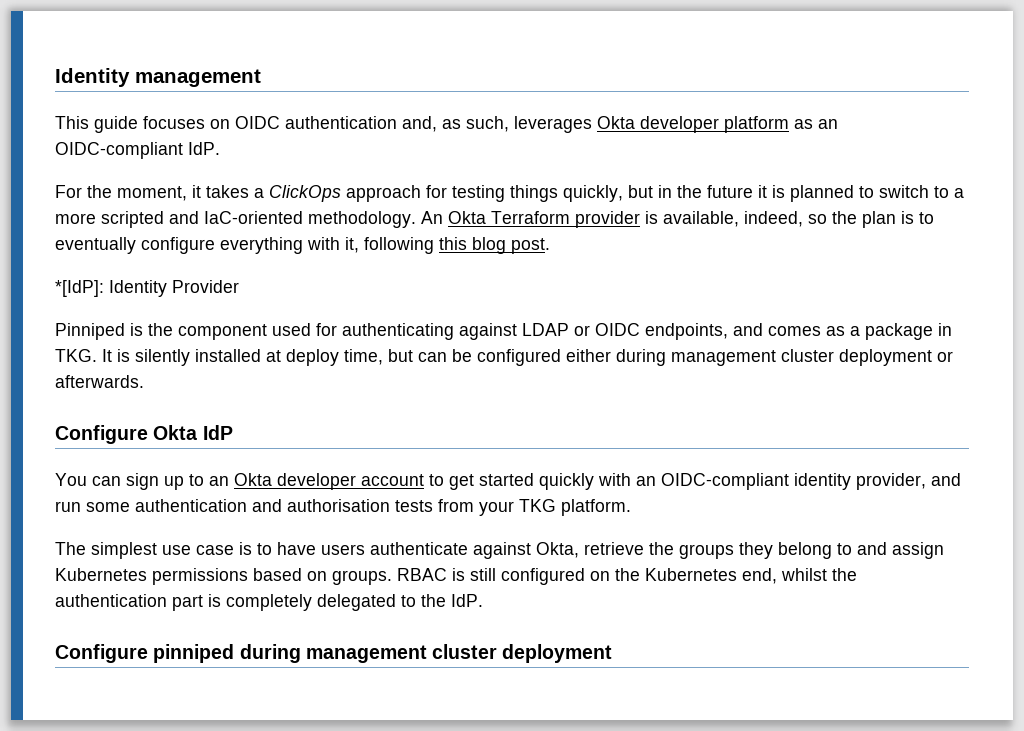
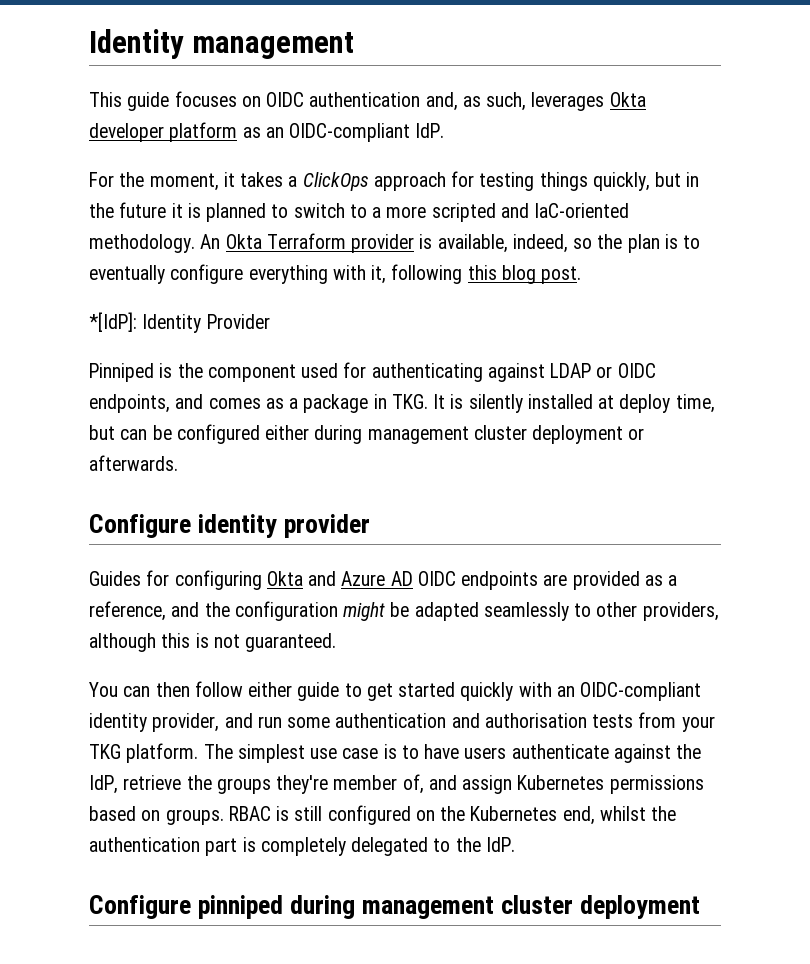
- Configure Okta IdP
- You can sign up to an Okta developer account to get started quickly with an OIDC-compliant identity provider, and run some authentication and authorisation tests from your TKG platform.
- The simplest use case is to have users authenticate against Okta, retrieve the groups they belong to and assign Kubernetes permissions based on groups.
+ Configure identity provider
+ Guides for configuring Okta and Azure AD OIDC endpoints are provided as a reference, and the configuration might be adapted seamlessly to other providers, although this is not guaranteed.
+ You can then follow either guide to get started quickly with an OIDC-compliant identity provider, and run some authentication and authorisation tests from your TKG platform. The simplest use case is to have users authenticate against the IdP, retrieve the groups they're member of, and assign Kubernetes permissions based on groups.

